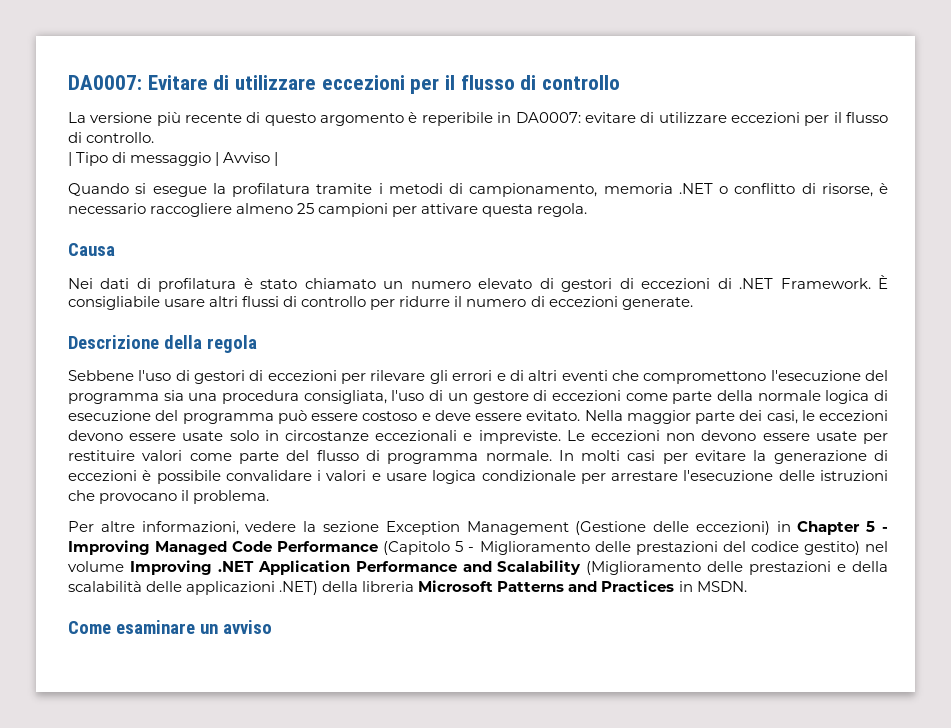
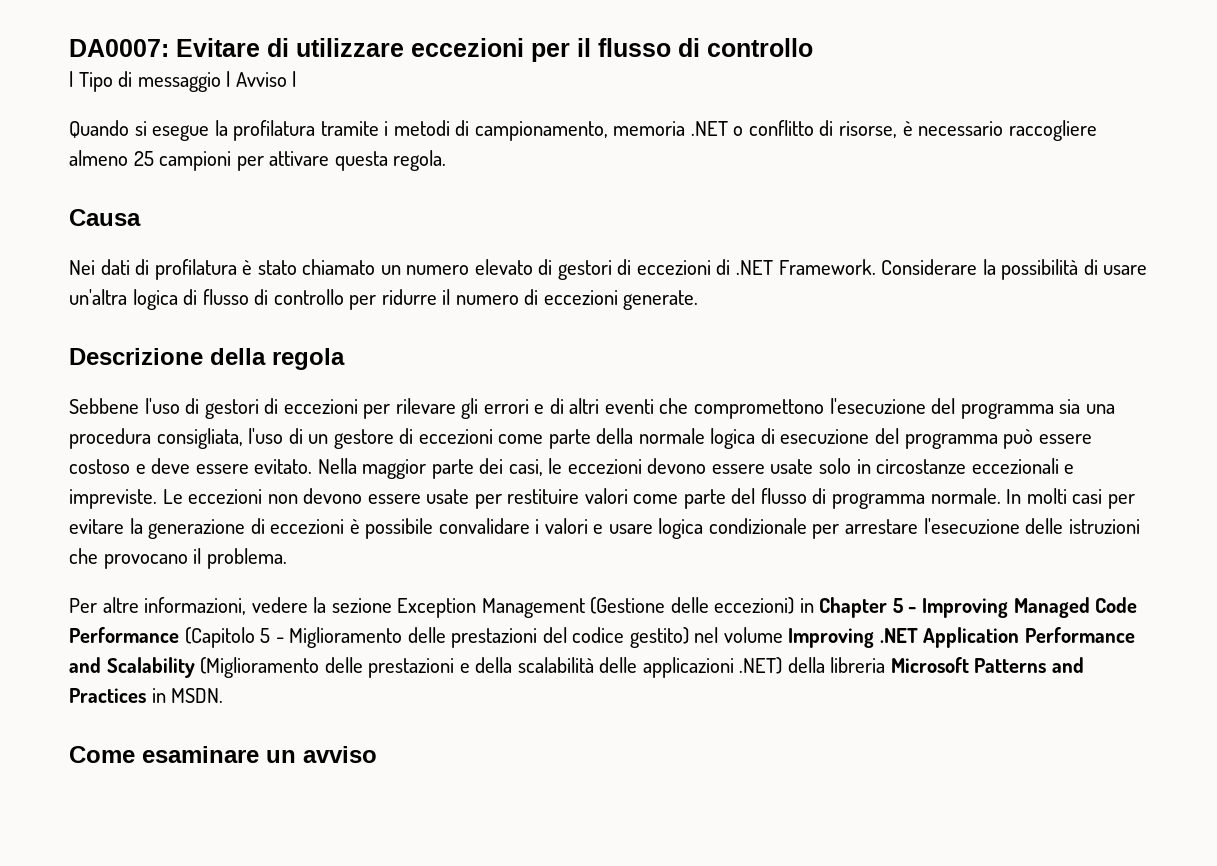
- La versione più recente di questo argomento è reperibile in DA0007: evitare di utilizzare eccezioni per il flusso di controllo.
- È consigliabile usare altri flussi di controllo per ridurre il numero di eccezioni generate.
+ Considerare la possibilità di usare un'altra logica di flusso di controllo per ridurre il numero di eccezioni generate.

